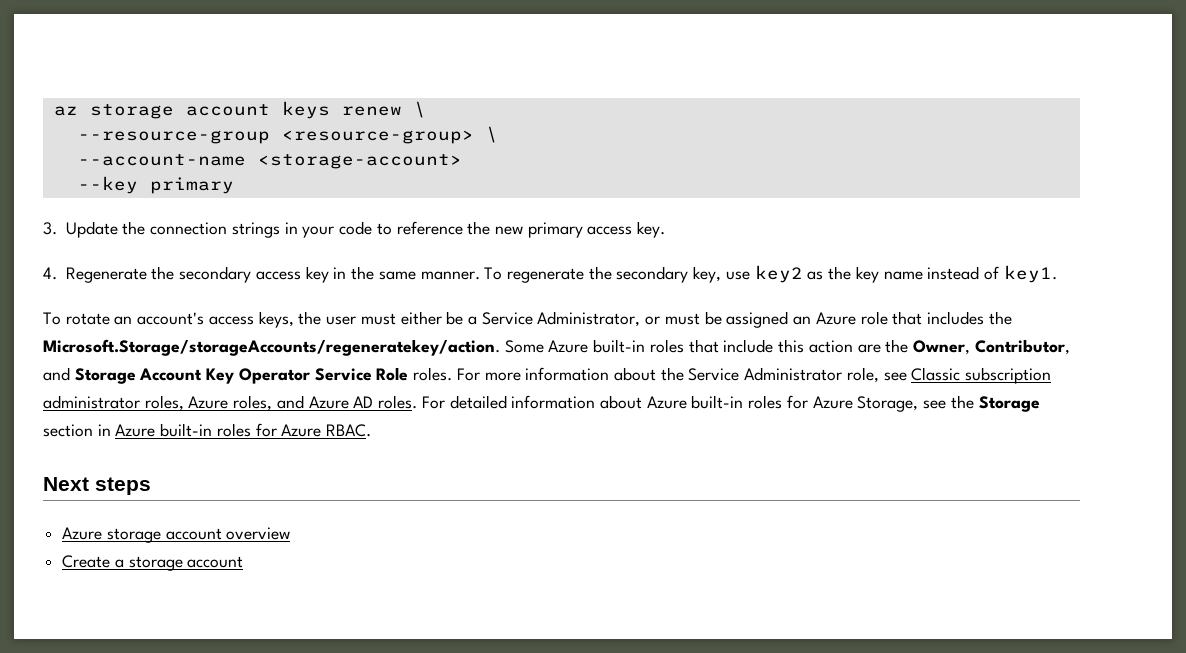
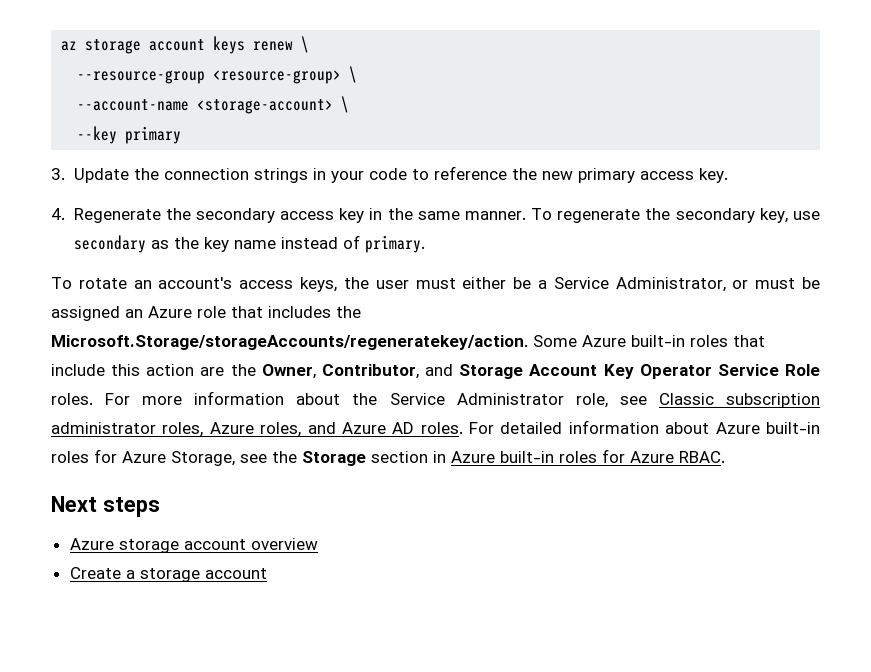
- --account-name <storage-account>
+ --account-name <storage-account> \
- To regenerate the secondary key, use key2 as the key name instead of key1.
+ To regenerate the secondary key, use secondary as the key name instead of primary.

